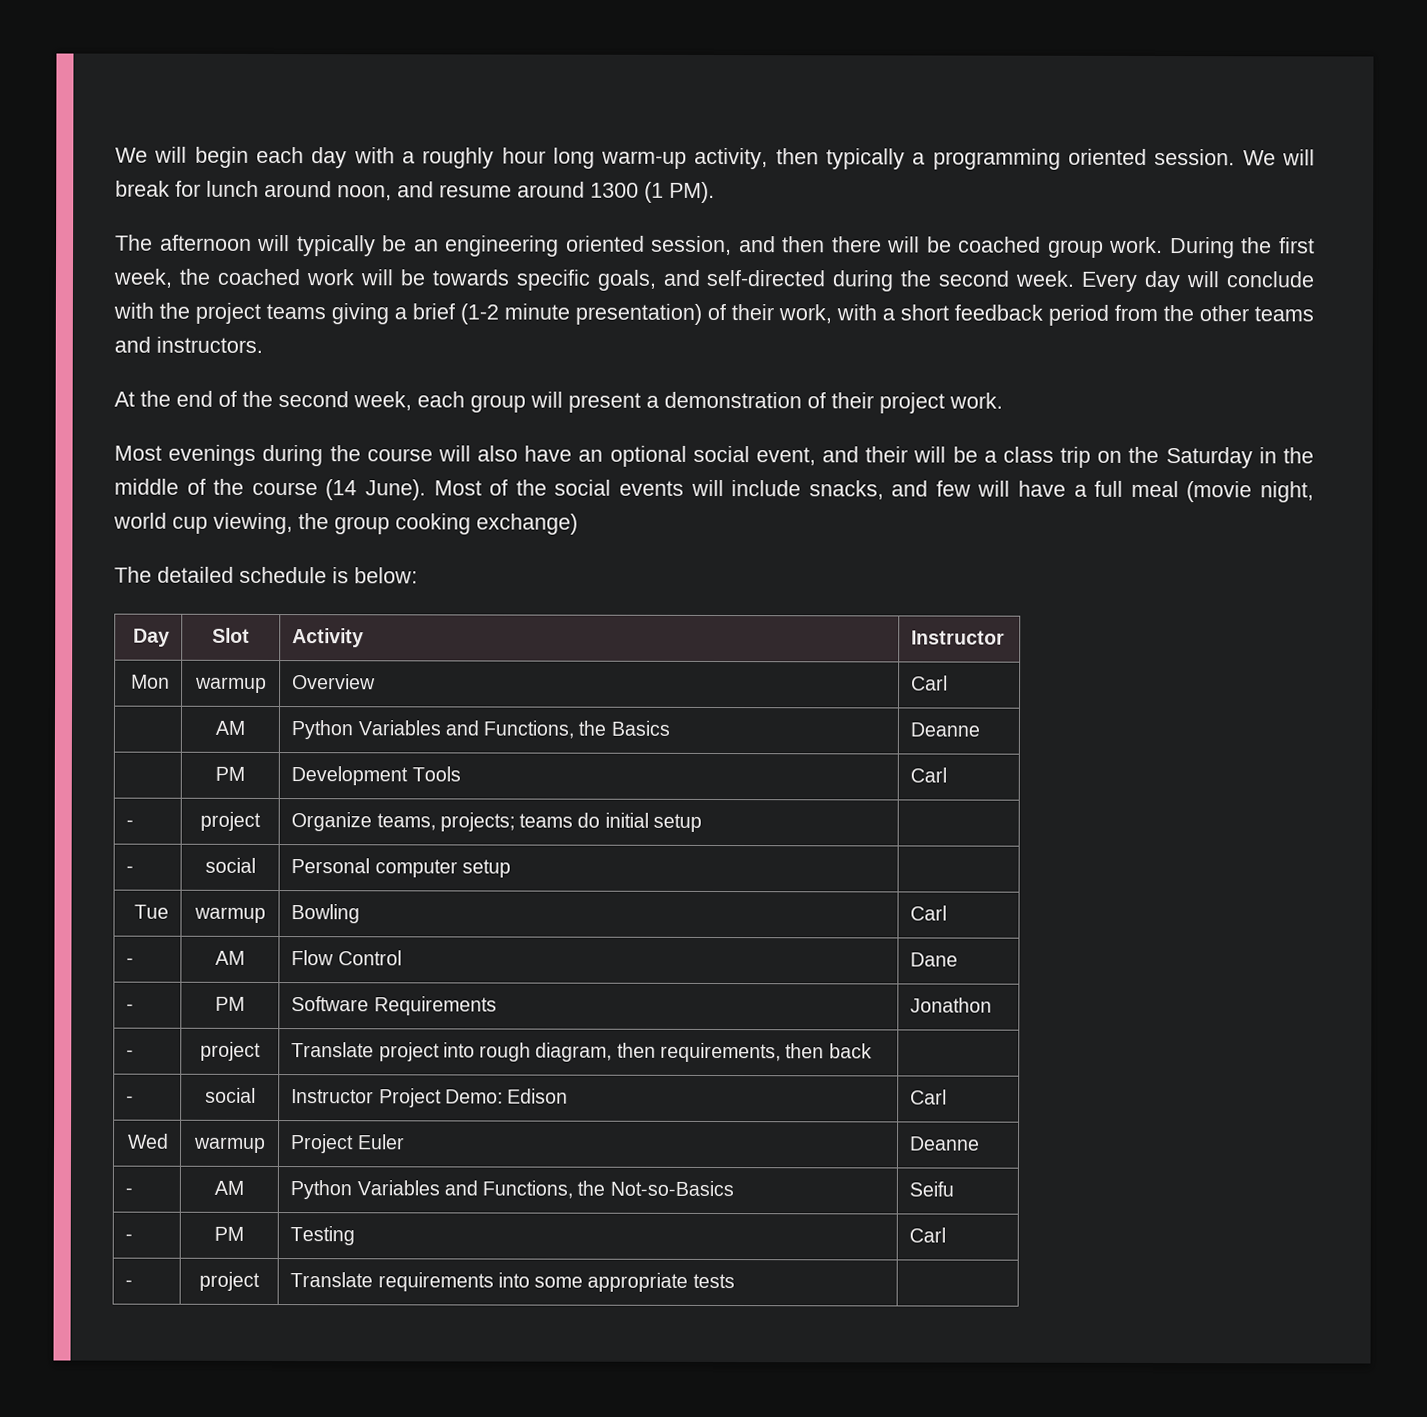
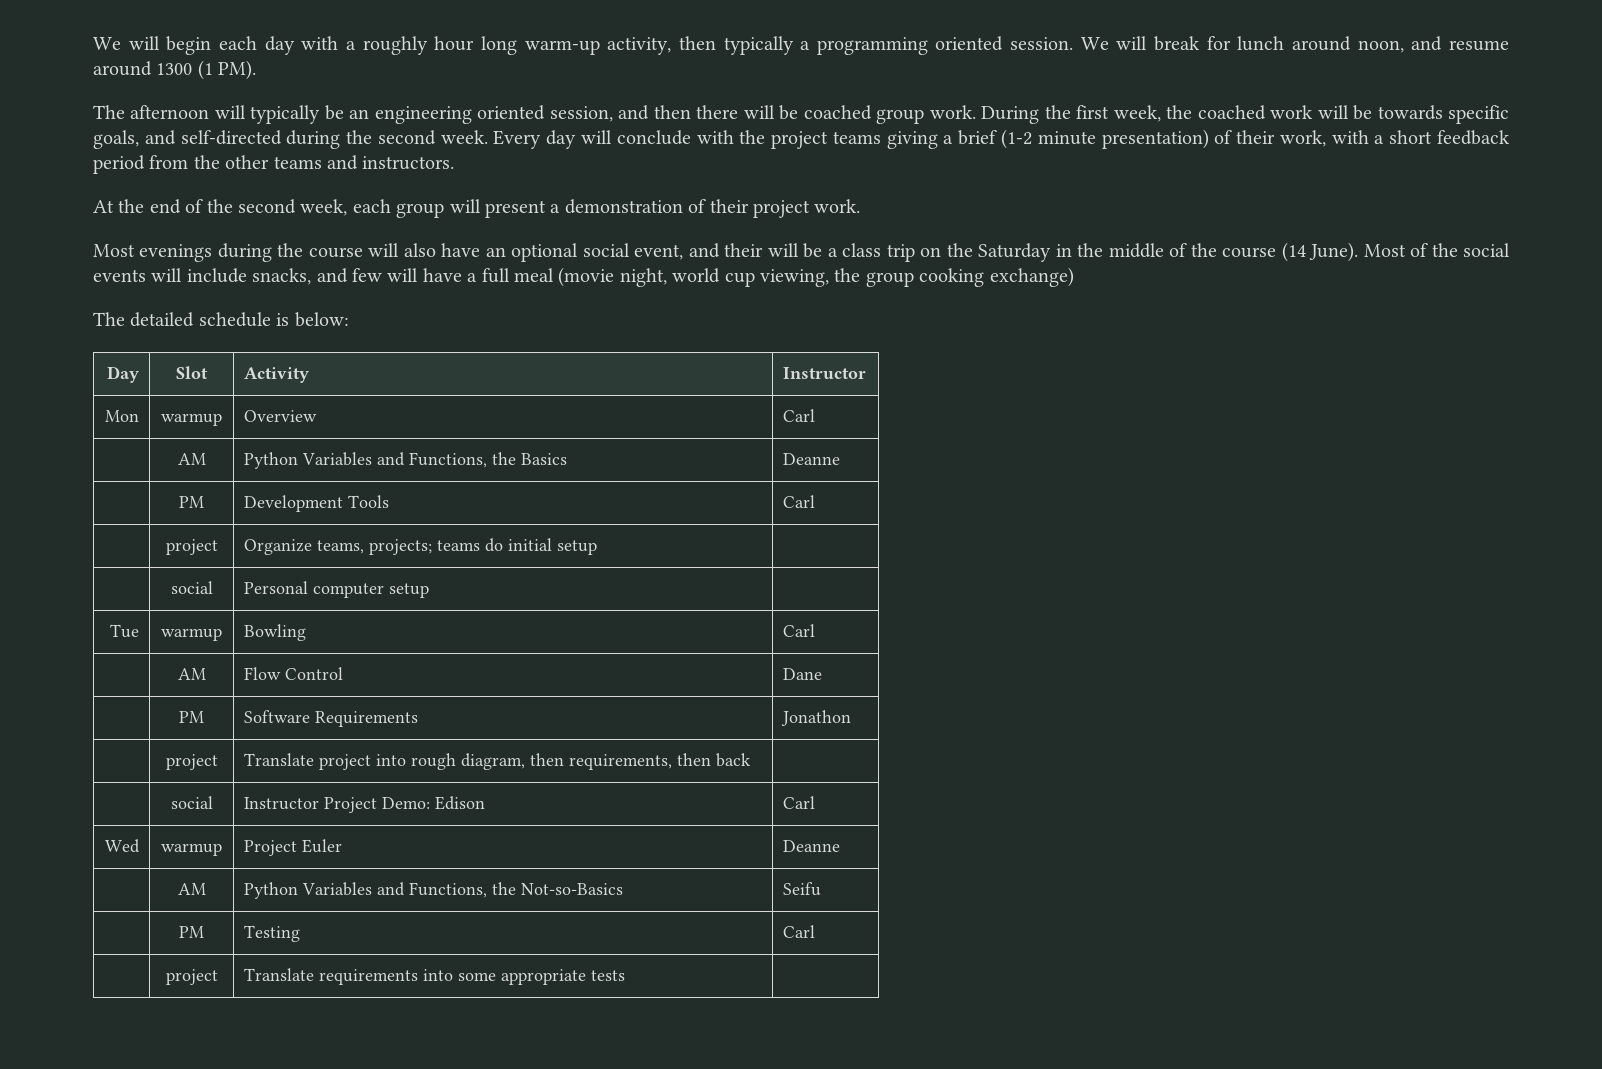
- - | project | Organize teams, projects; teams do initial setup |
+ | project | Organize teams, projects; teams do initial setup |
- - | social | Personal computer setup |
+ | social | Personal computer setup |
- - | AM | Flow Control | Dane
+ | AM | Flow Control | Dane
- - | PM | Software Requirements | Jonathon
+ | PM | Software Requirements | Jonathon
- - | project | Translate project into rough diagram, then requirements, then back |
+ | project | Translate project into rough diagram, then requirements, then back |
- - | social | Instructor Project Demo: Edison | Carl
+ | social | Instructor Project Demo: Edison | Carl
- - | AM | Python Variables and Functions, the Not-so-Basics | Seifu
+ | AM | Python Variables and Functions, the Not-so-Basics | Seifu
- - | PM | Testing | Carl
+ | PM | Testing | Carl
- - | project | Translate requirements into some appropriate tests |
+ | project | Translate requirements into some appropriate tests |

